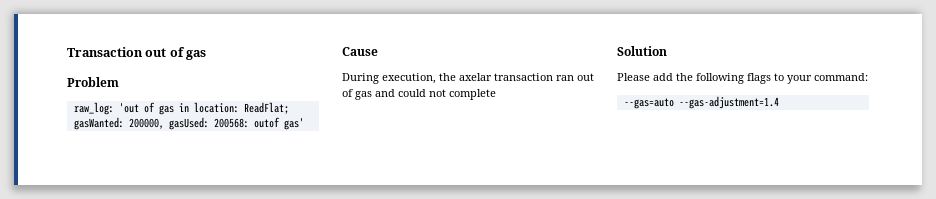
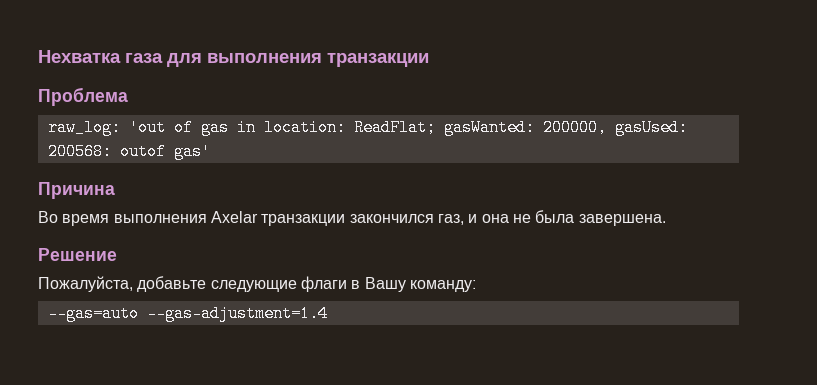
- Transaction out of gas
- Problem
+ Нехватка газа для выполнения транзакции
+ Проблема
- Cause
- During execution, the axelar transaction ran out of gas and could not complete
- Solution
- Please add the following flags to your command:
+ Причина
+ Во время выполнения Axelar транзакции закончился газ, и она не была завершена.
+ Решение
+ Пожалуйста, добавьте следующие флаги в Вашу команду:

